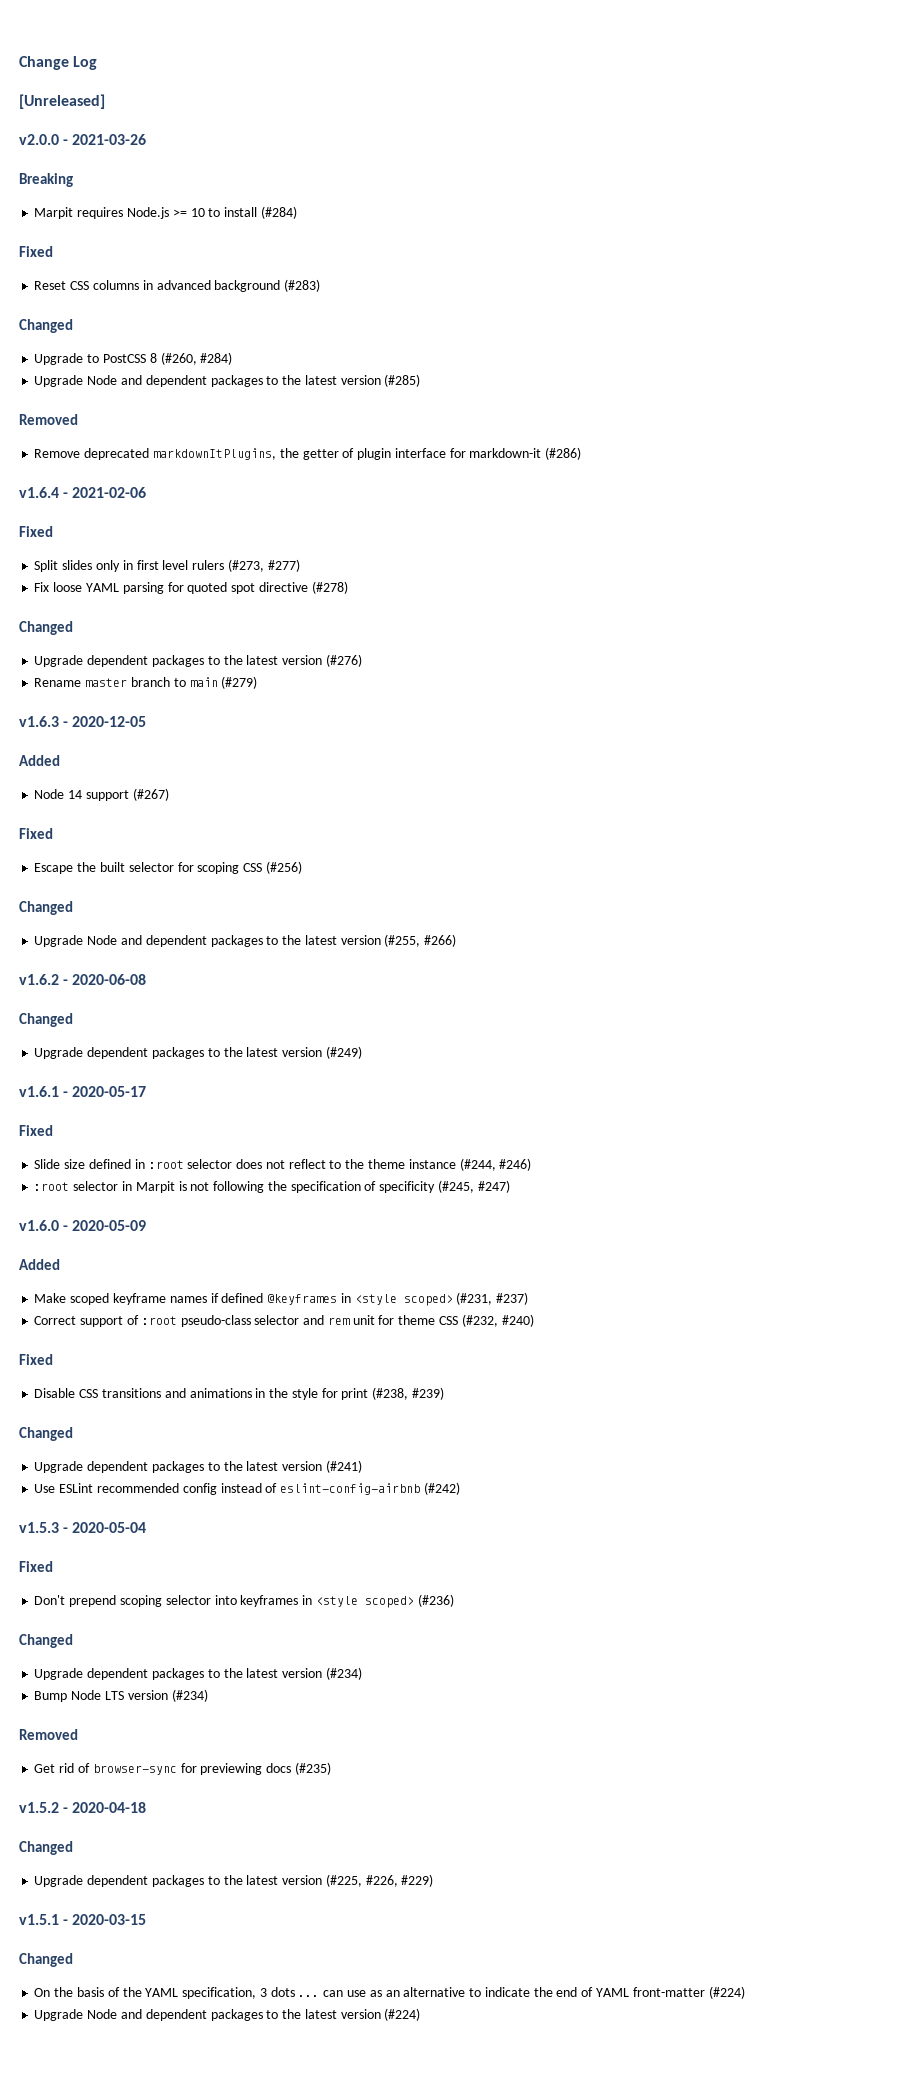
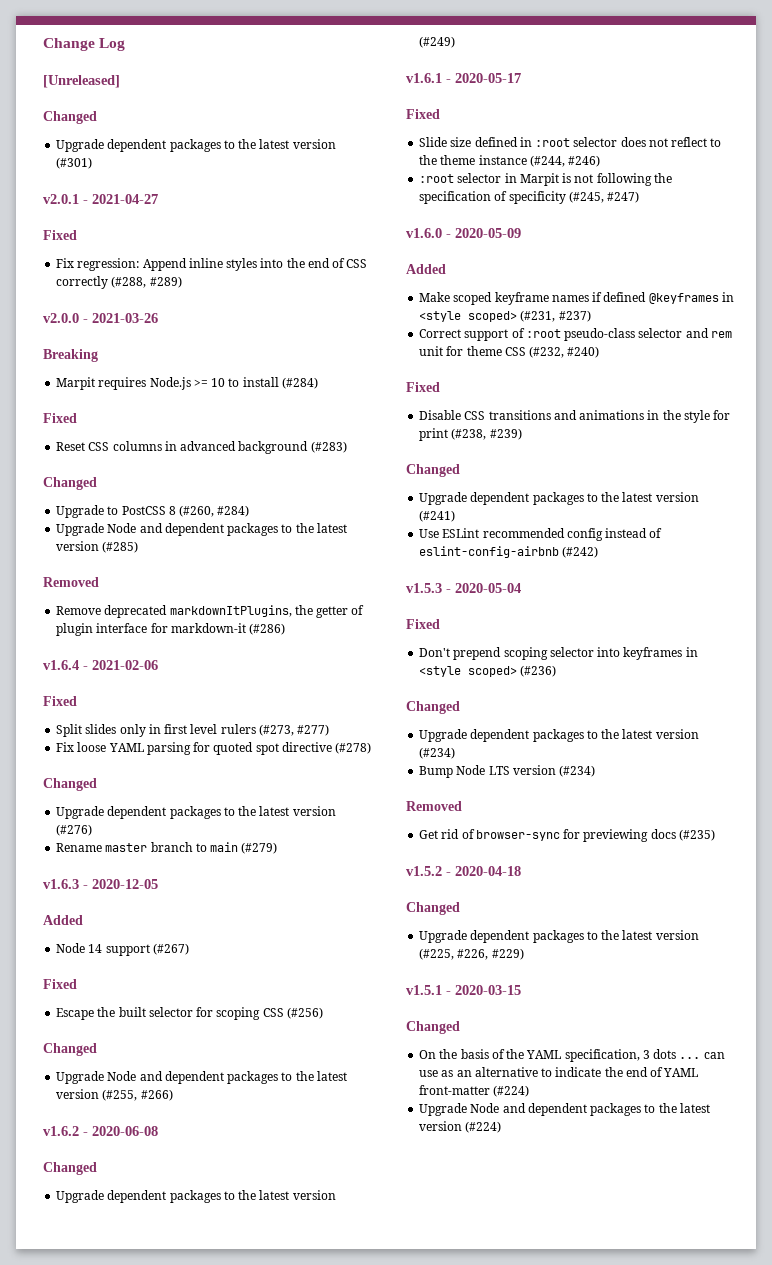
  [Unreleased]
+ Changed
+ Upgrade dependent packages to the latest version (#301)
+ v2.0.1 - 2021-04-27
+ Fixed
+ Fix regression: Append inline styles into the end of CSS correctly (#288, #289)

